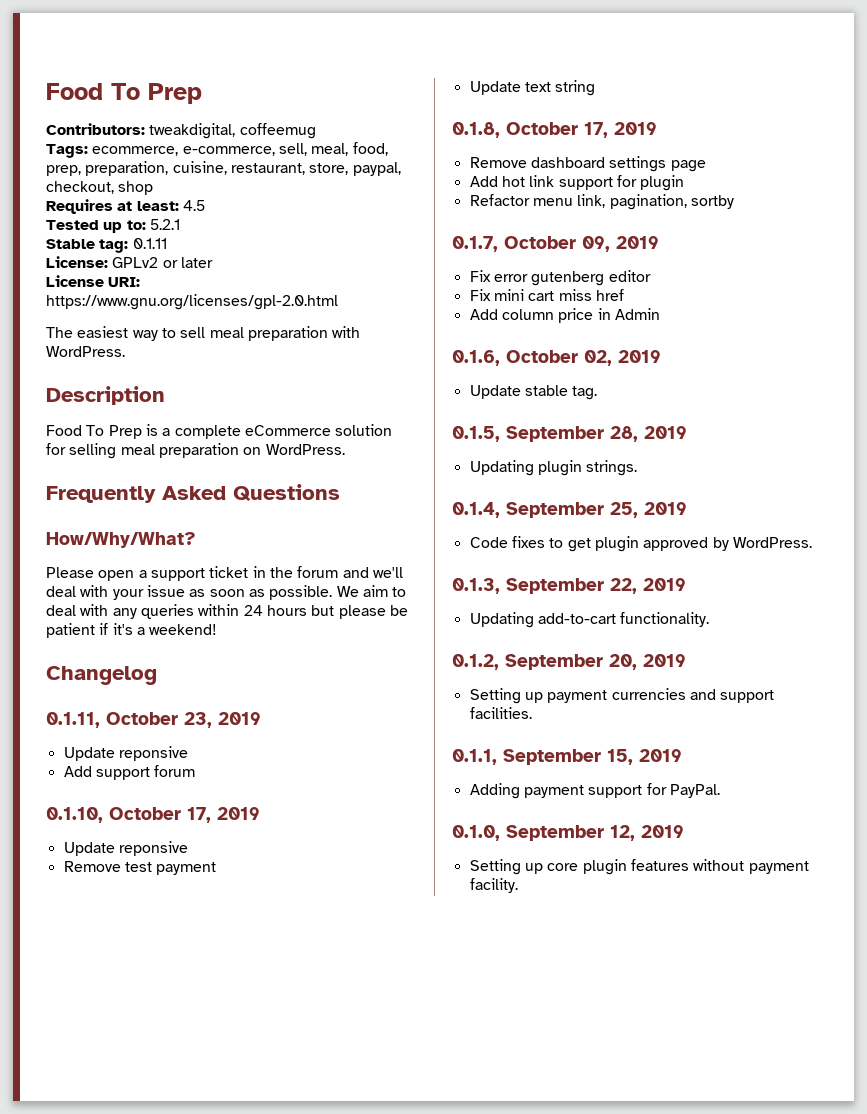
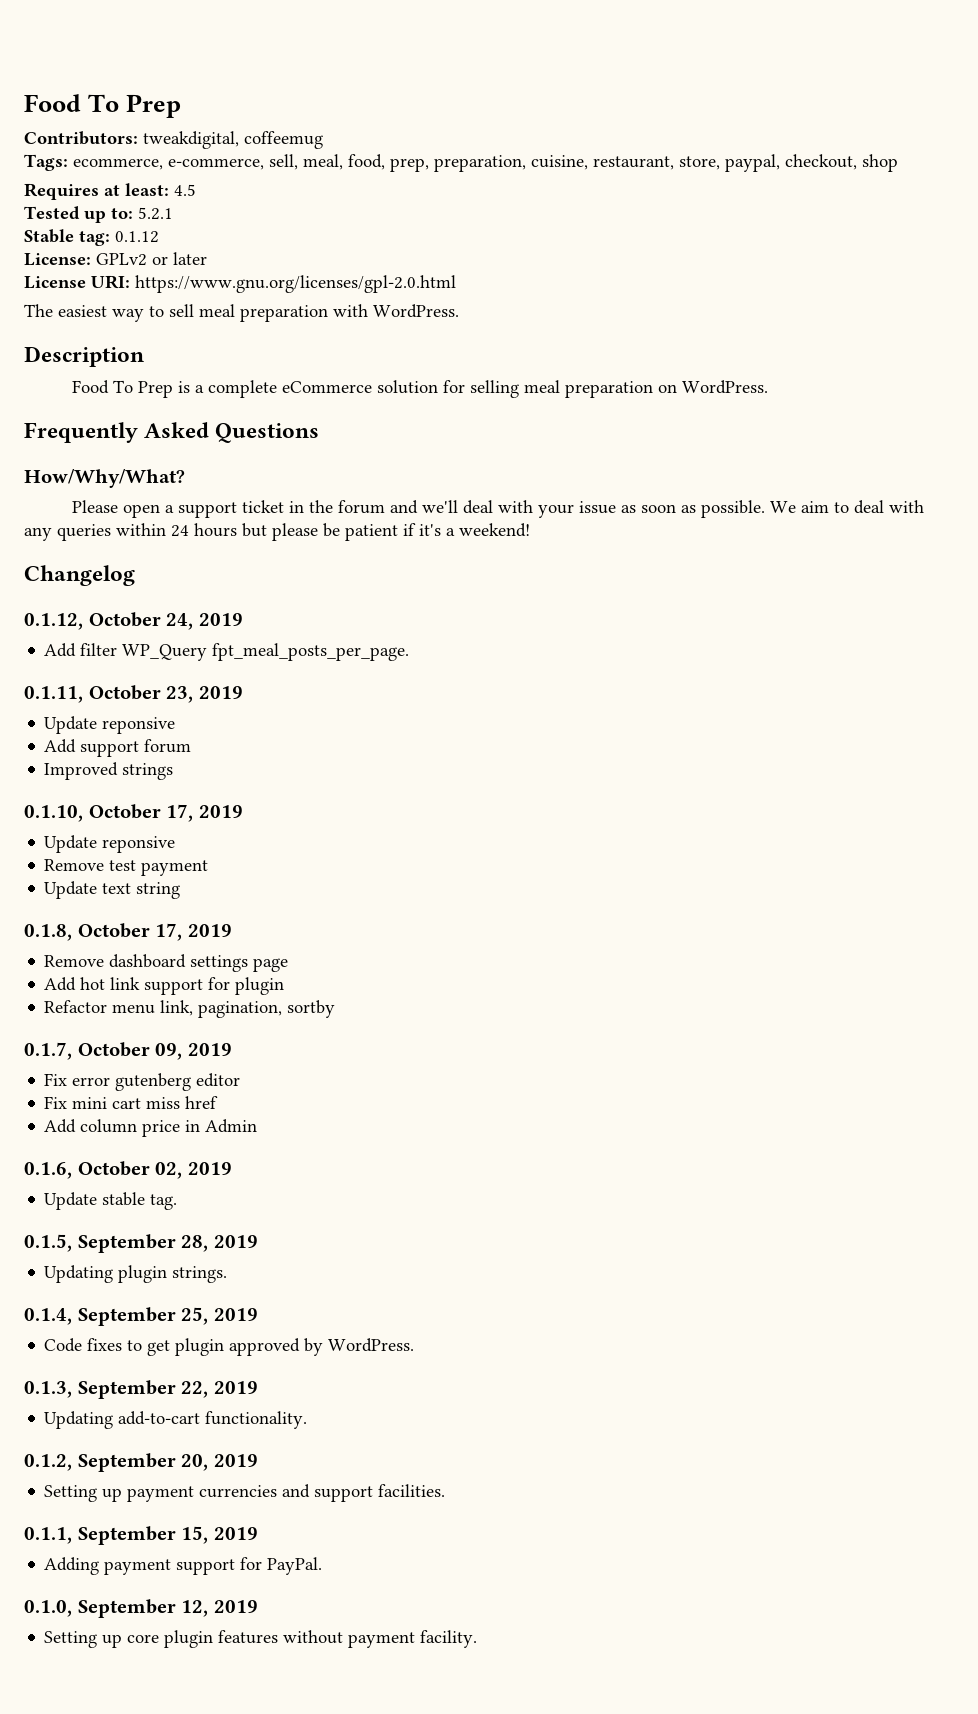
- Stable tag: 0.1.11
+ Stable tag: 0.1.12
+ 0.1.12, October 24, 2019
+ Add filter WP_Query fpt_meal_posts_per_page.
+ Improved strings

